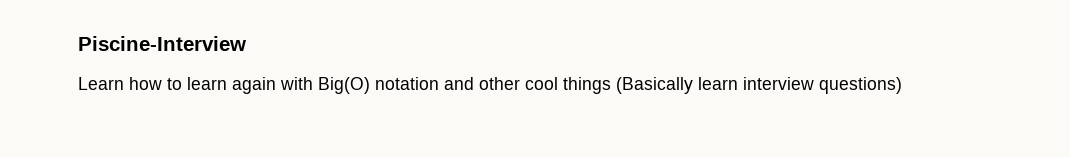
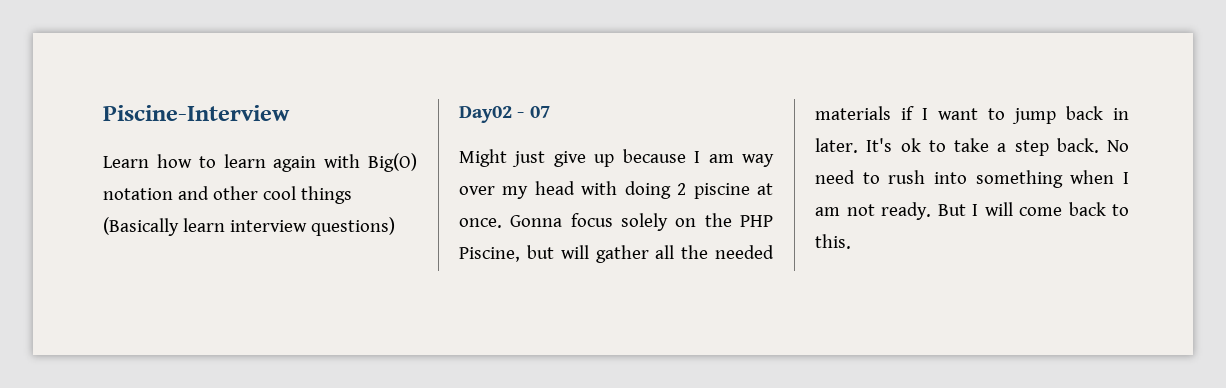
+ Day02 - 07
+ Might just give up because I am way over my head with doing 2 piscine at once. Gonna focus solely on the PHP Piscine, but will gather all the needed materials if I want to jump back in later. It's ok to take a step back. No need to rush into something when I am not ready. But I will come back to this.

